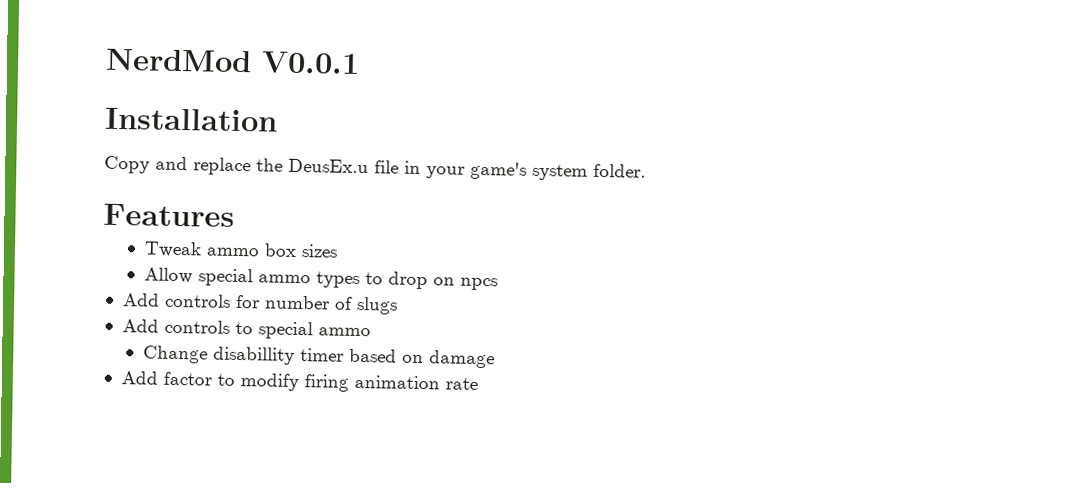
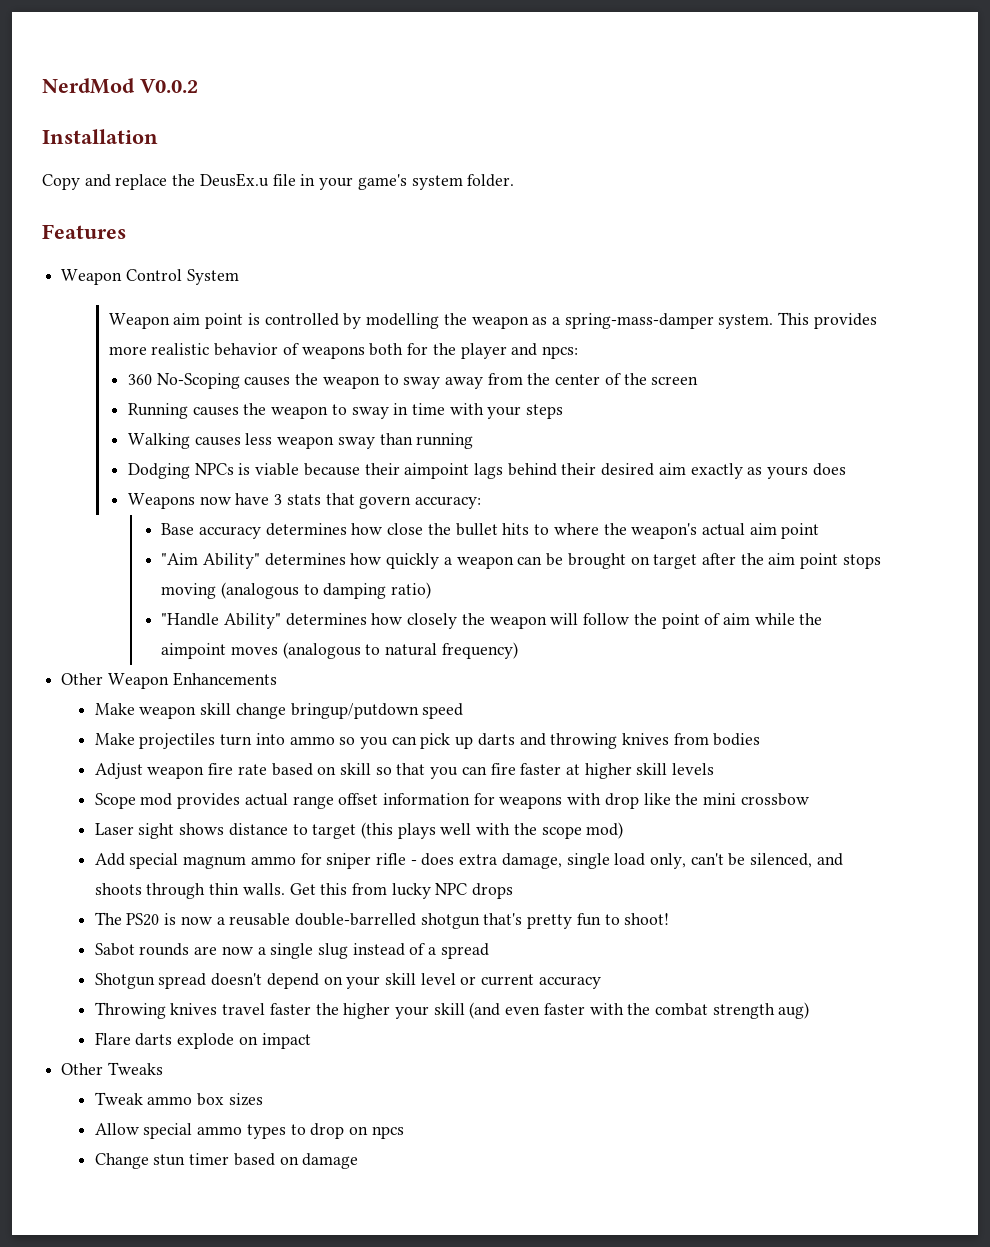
- NerdMod V0.0.1
+ NerdMod V0.0.2
+ Weapon Control System
+ Weapon aim point is controlled by modelling the weapon as a spring-mass-damper system. This provides more realistic behavior of weapons both for the player and npcs:
+ 360 No-Scoping causes the weapon to sway away from the center of the screen
+ Running causes the weapon to sway in time with your steps
+ Walking causes less weapon sway than running
+ Dodging NPCs is viable because their aimpoint lags behind their desired aim exactly as yours does
+ Weapons now have 3 stats that govern accuracy:
+ Base accuracy determines how close the bullet hits to where the weapon's actual aim point
+ "Aim Ability" determines how quickly a weapon can be brought on target after the aim point stops moving (analogous to damping ratio)
+ "Handle Ability" determines how closely the weapon will follow the point of aim while the aimpoint moves (analogous to natural frequency)
+ Other Weapon Enhancements
+ Make weapon skill change bringup/putdown speed
+ Make projectiles turn into ammo so you can pick up darts and throwing knives from bodies
+ Adjust weapon fire rate based on skill so that you can fire faster at higher skill levels
+ Scope mod provides actual range offset information for weapons with drop like the mini crossbow
+ Laser sight shows distance to target (this plays well with the scope mod)
+ Add special magnum ammo for sniper rifle - does extra damage, single load only, can't be silenced, and shoots through thin walls. Get this from lucky NPC drops
+ The PS20 is now a reusable double-barrelled shotgun that's pretty fun to shoot!
+ Sabot rounds are now a single slug instead of a spread
+ Shotgun spread doesn't depend on your skill level or current accuracy
+ Throwing knives travel faster the higher your skill (and even faster with the combat strength aug)
+ Flare darts explode on impact
+ Other Tweaks
- Add controls for number of slugs
- Add controls to special ammo
- Change disabillity timer based on damage
+ Change stun timer based on damage
- Add factor to modify firing animation rate

